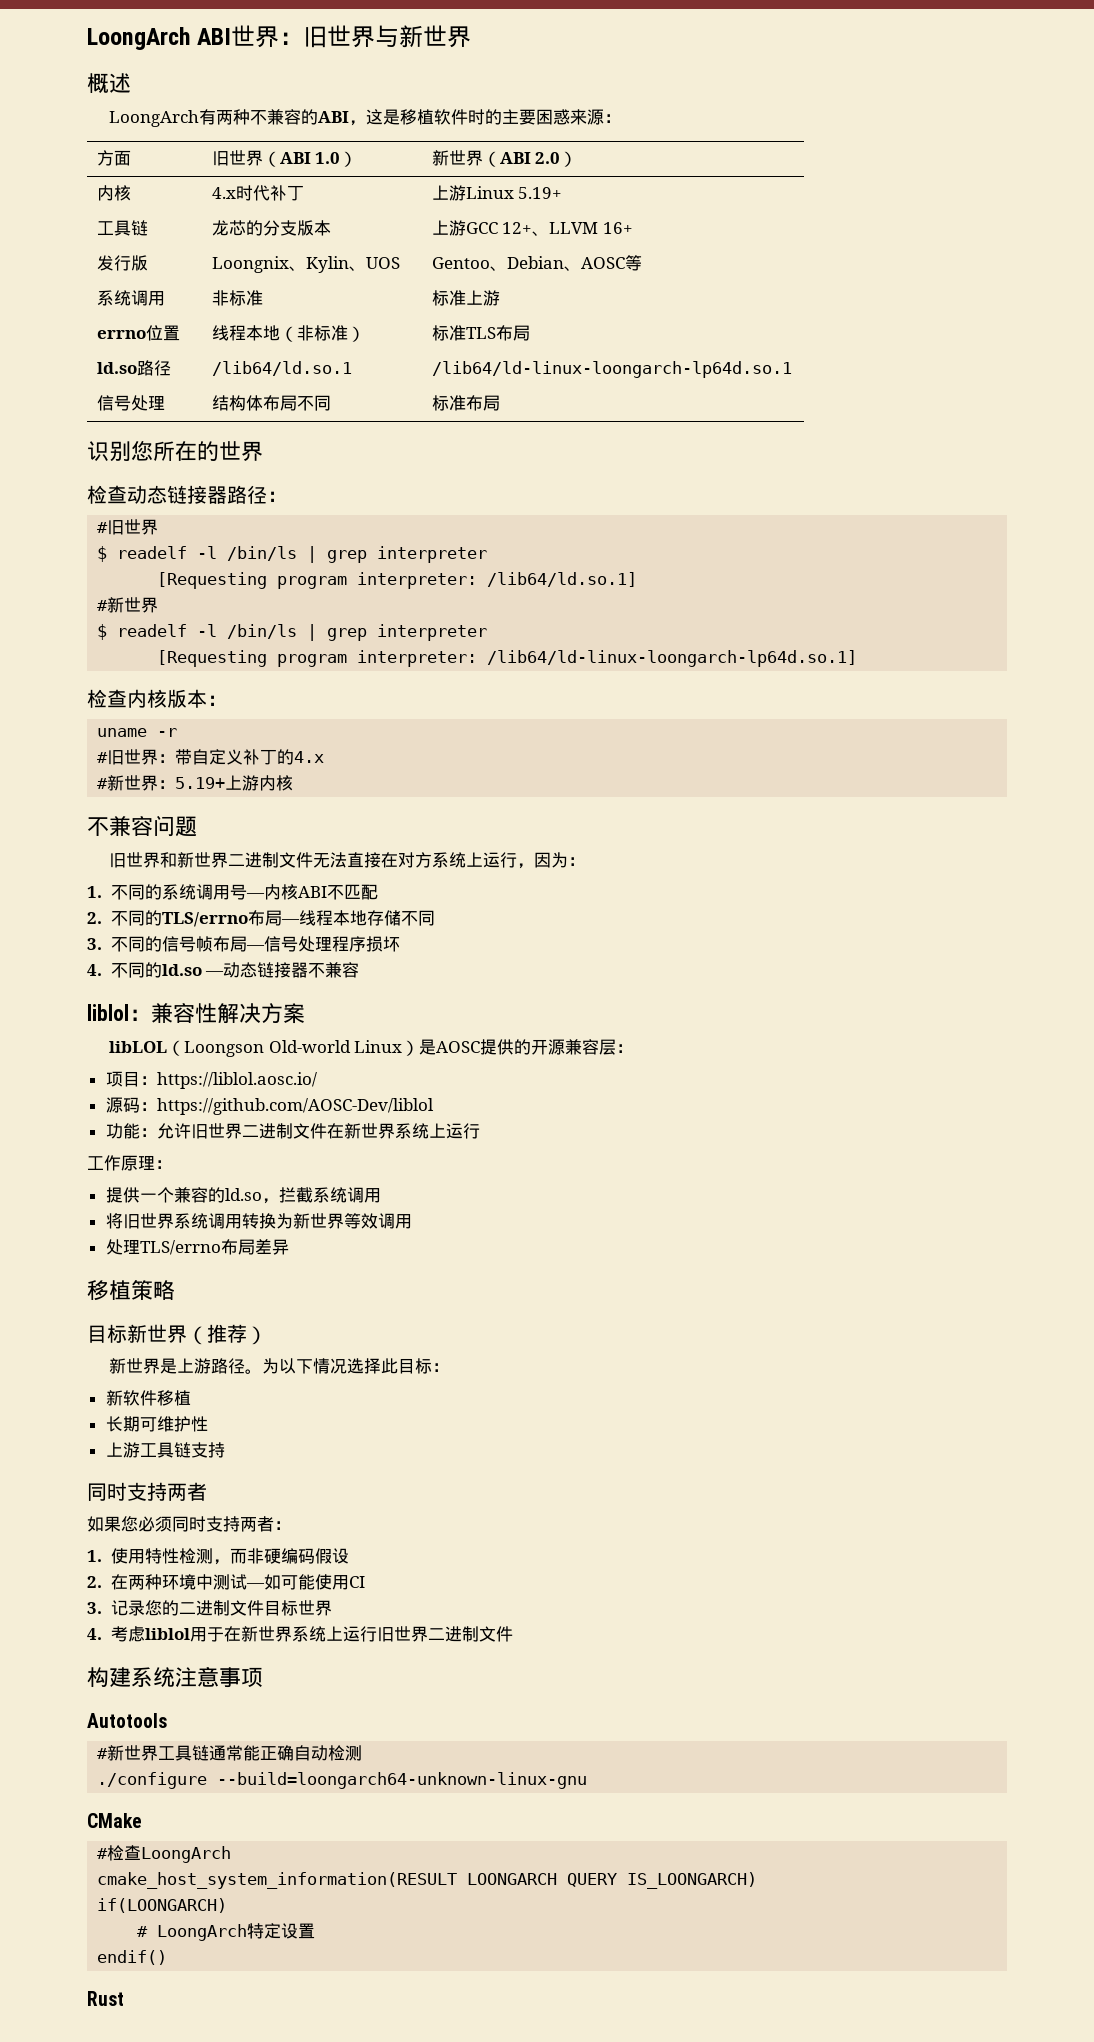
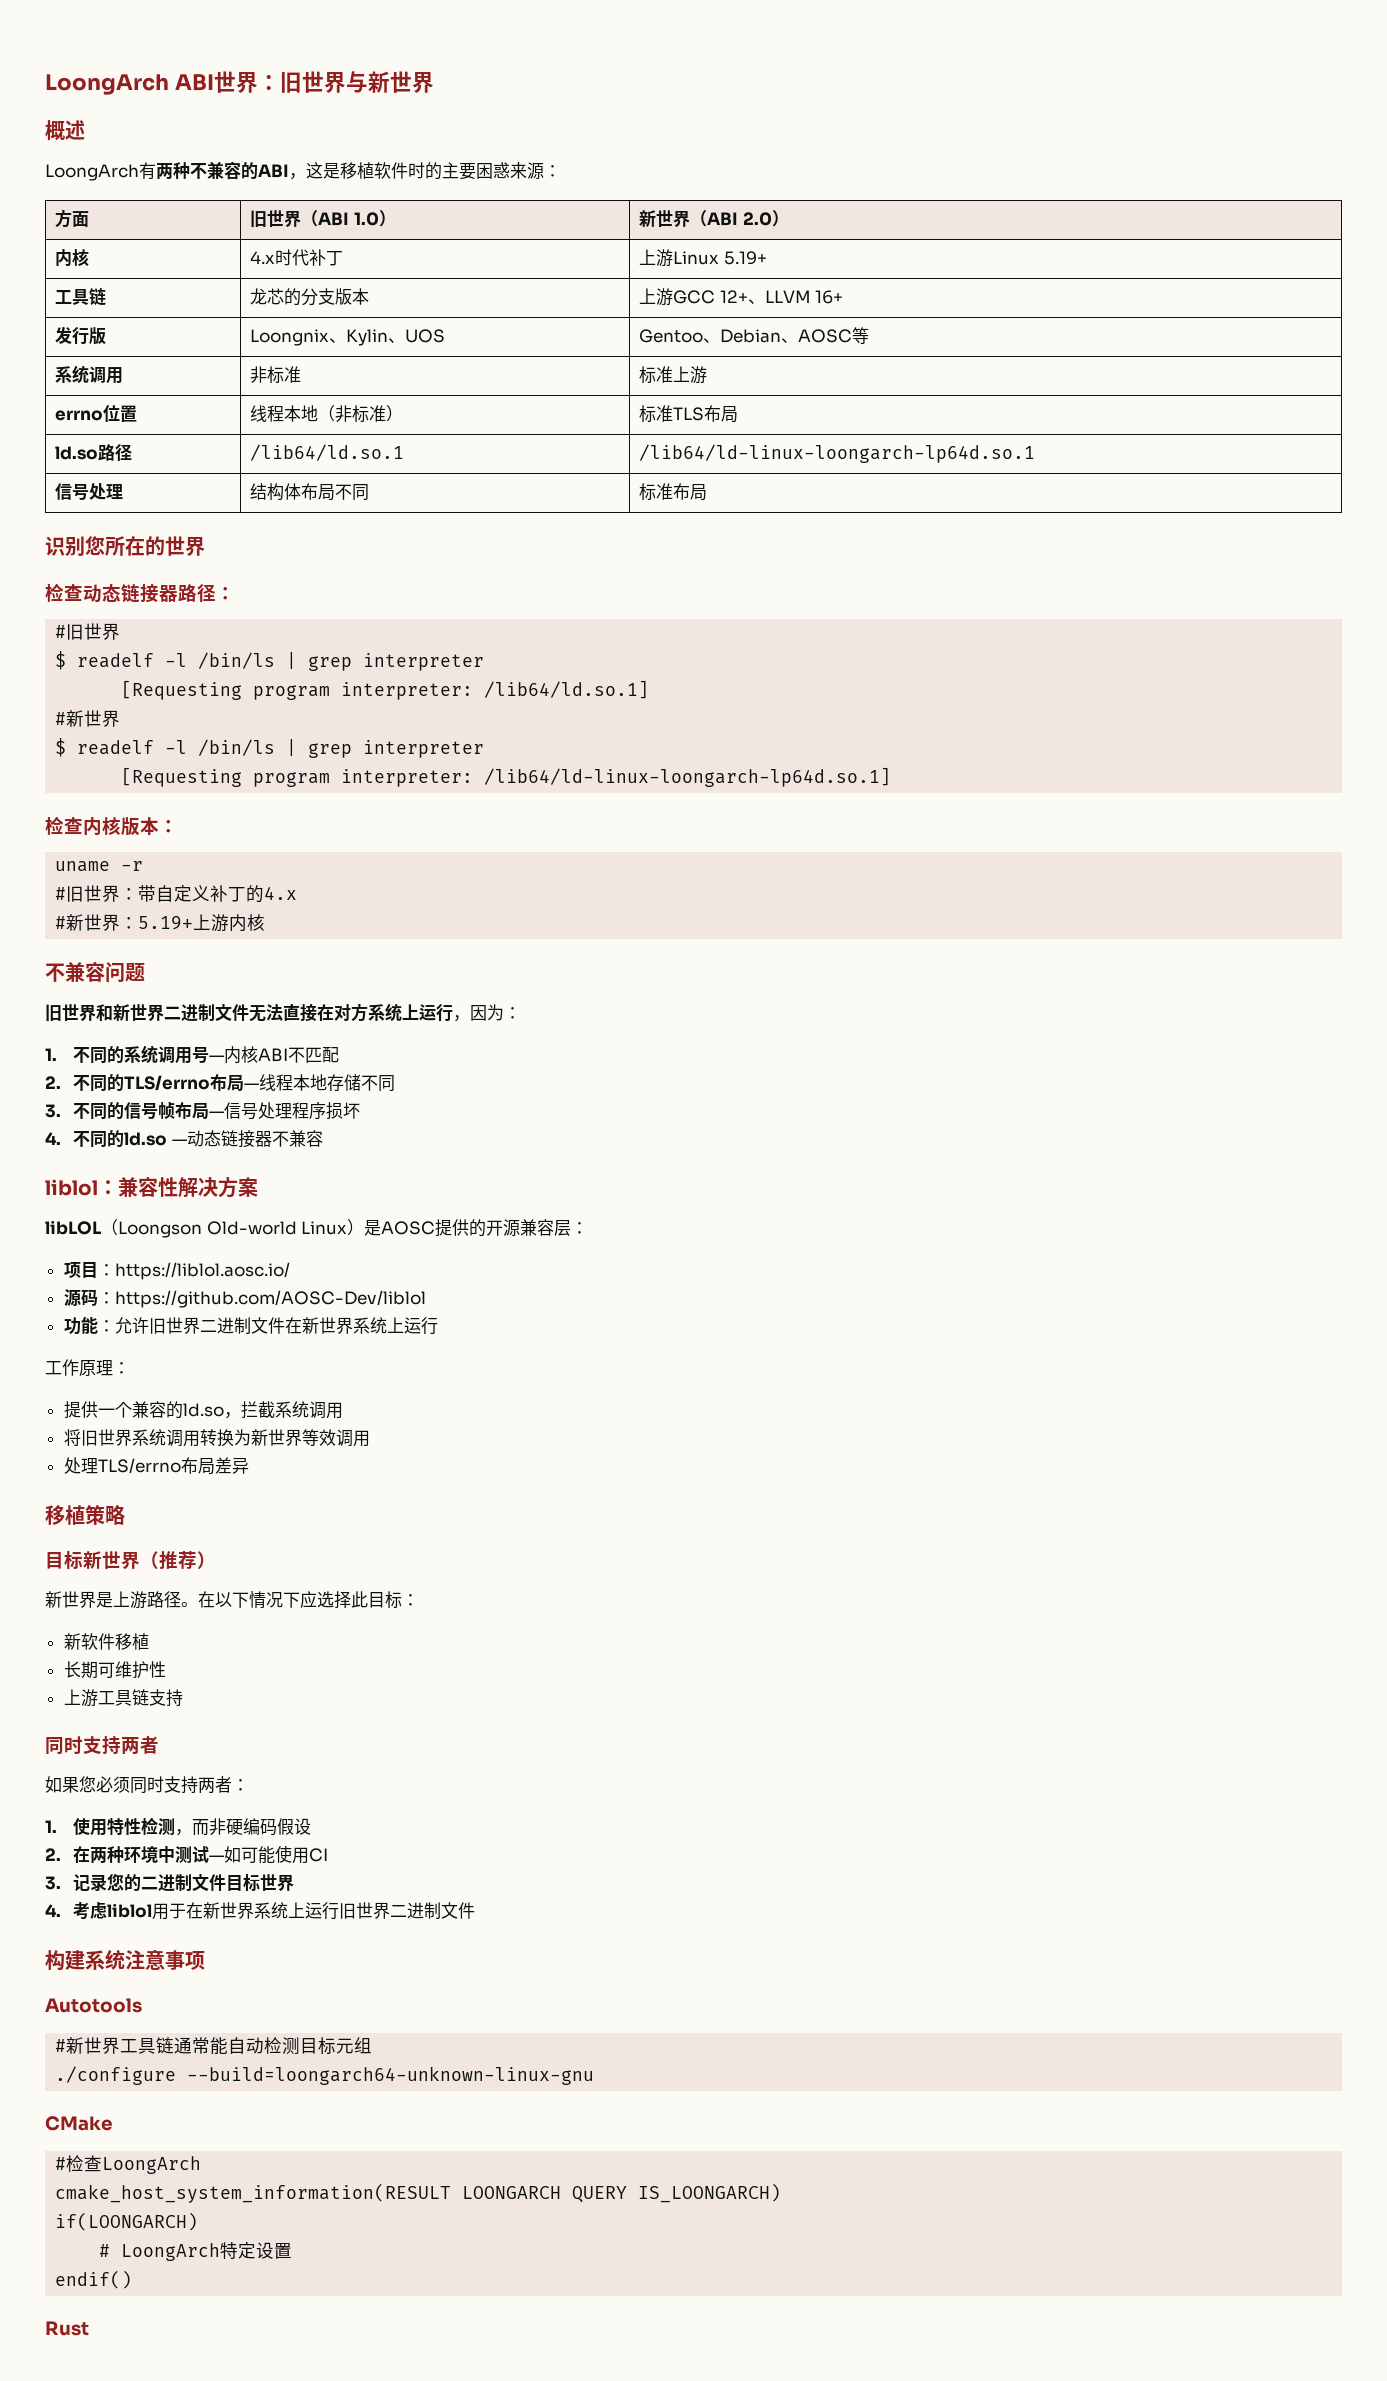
- 为以下情况选择此目标：
+ 在以下情况下应选择此目标：
- #新世界工具链通常能正确自动检测
+ #新世界工具链通常能自动检测目标元组

